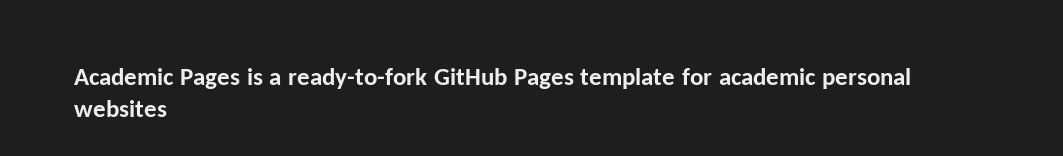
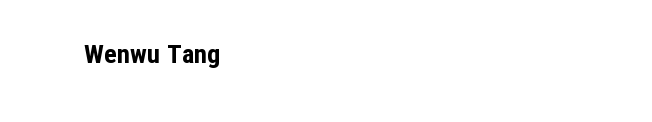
- Academic Pages is a ready-to-fork GitHub Pages template for academic personal websites
+ Wenwu Tang

